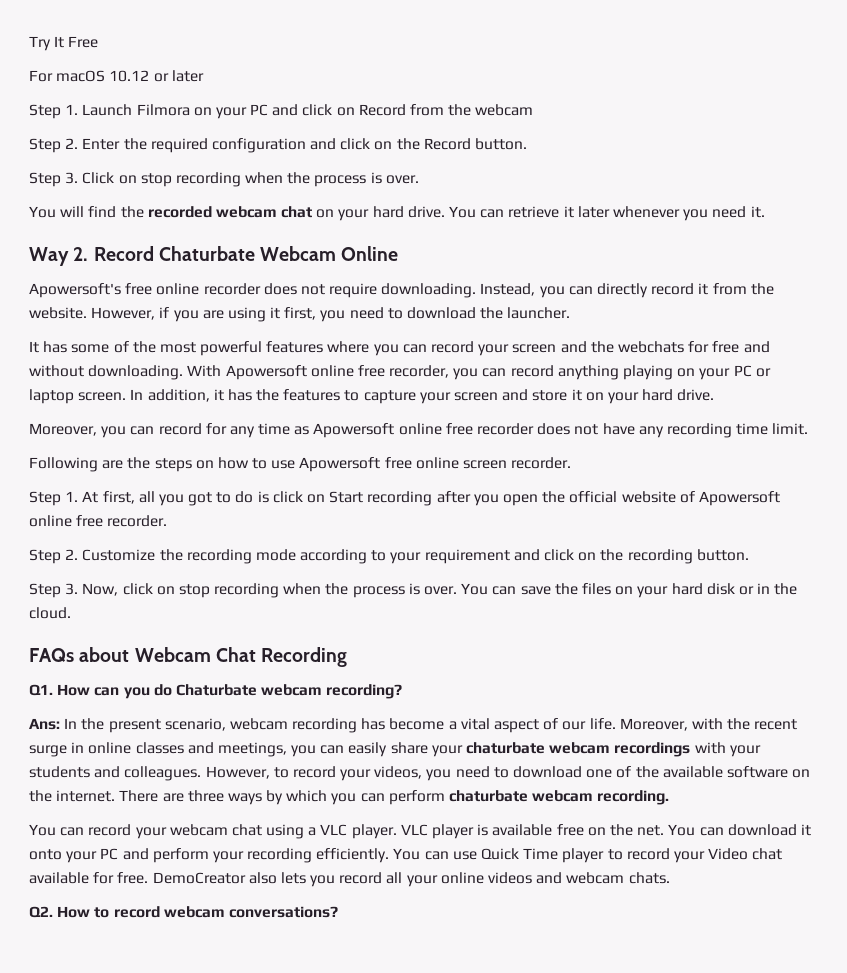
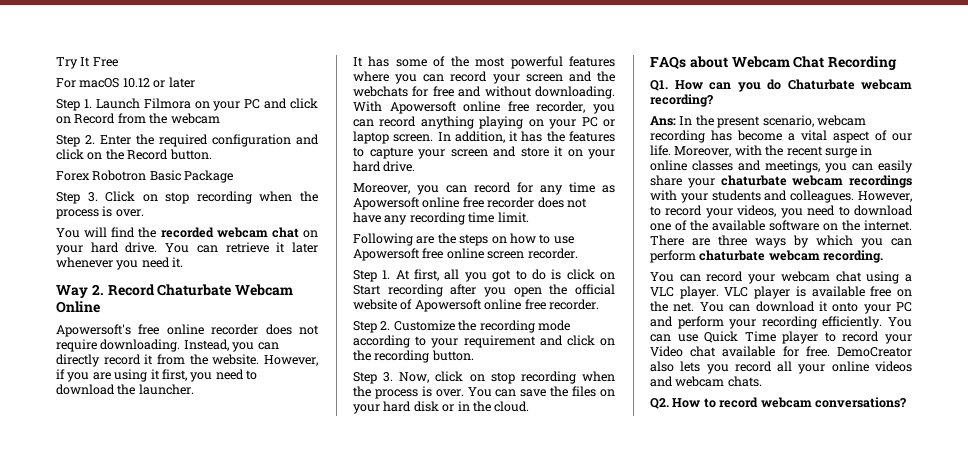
+ Forex Robotron Basic Package

